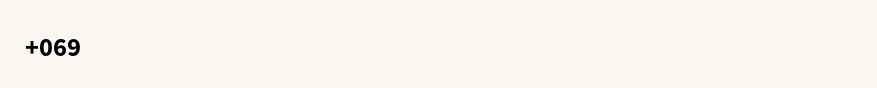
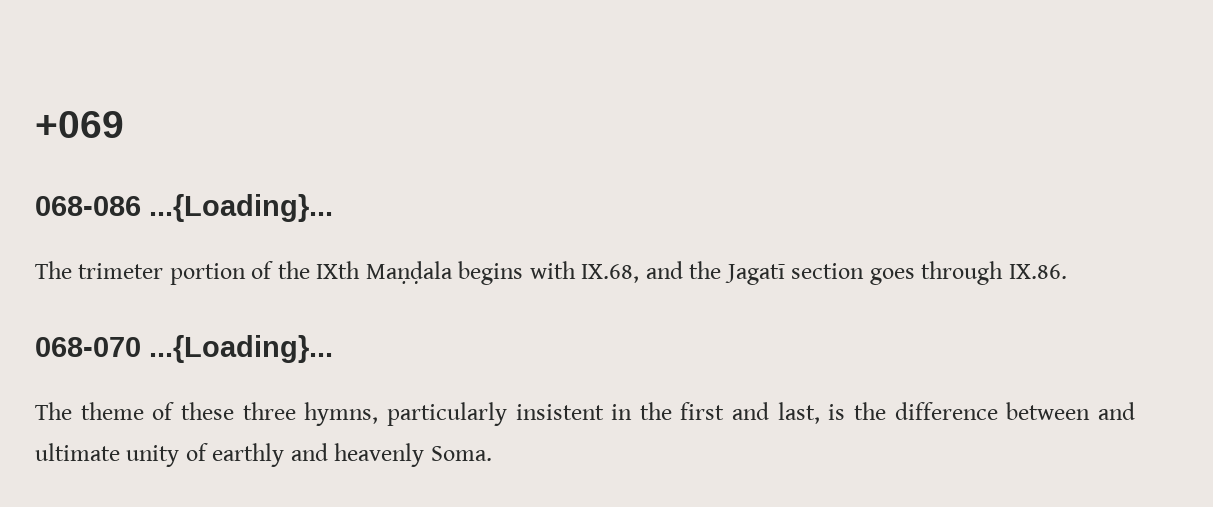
+ 068-086 ...{Loading}...
+ The trimeter portion of the IXth Maṇḍala begins with IX.68, and the Jagatī section goes through IX.86.
+ 068-070 ...{Loading}...
+ The theme of these three hymns, particularly insistent in the first and last, is the difference between and ultimate unity of earthly and heavenly Soma.

